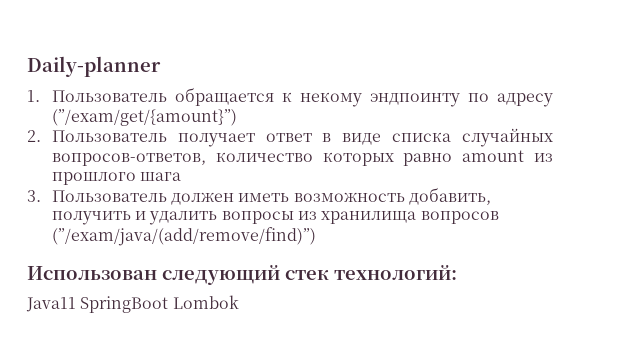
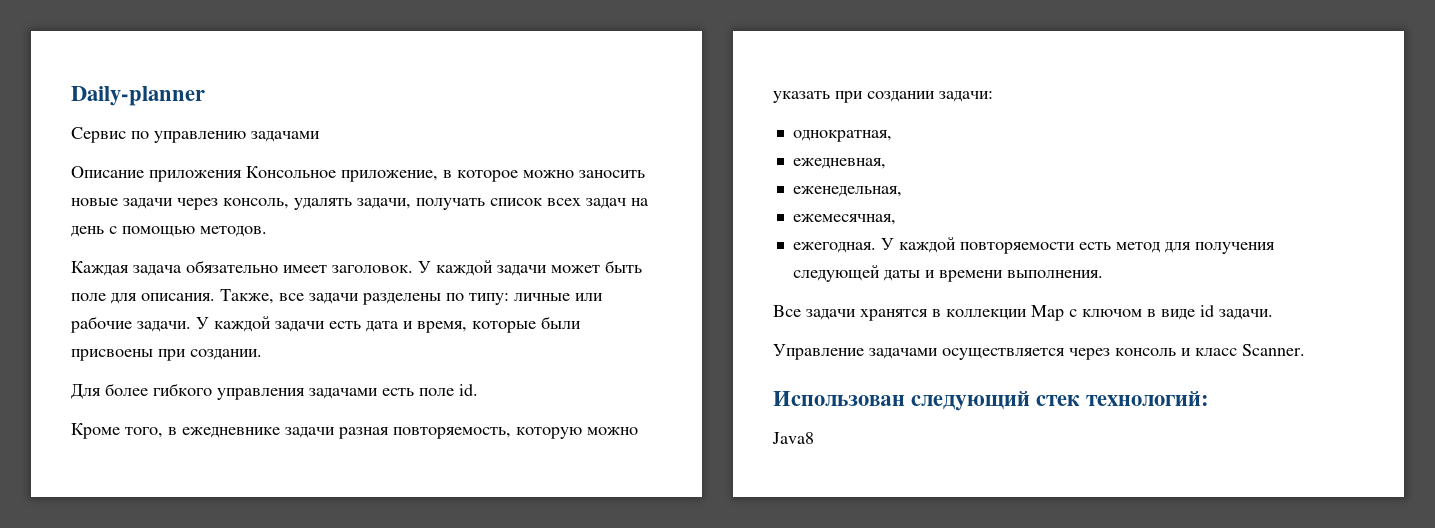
- 1. Пользователь обращается к некому эндпоинту по адресу (”/exam/get/{amount}”)
- 2. Пользователь получает ответ в виде списка случайных вопросов-ответов, количество которых равно amount из прошлого шага
- 3. Пользователь должен иметь возможность добавить, получить и удалить вопросы из хранилища вопросов (”/exam/java/(add/remove/find)”)
+ Сервис по управлению задачами
+ Описание приложения Консольное приложение, в которое можно заносить новые задачи через консоль, удалять задачи, получать список всех задач на день с помощью методов.
+ Каждая задача обязательно имеет заголовок. У каждой задачи может быть поле для описания. Также, все задачи разделены по типу: личные или рабочие задачи. У каждой задачи есть дата и время, которые были присвоены при создании.
+ Для более гибкого управления задачами есть поле id.
+ Кроме того, в ежедневнике задачи разная повторяемость, которую можно указать при создании задачи:
+ однократная,
+ ежедневная,
+ еженедельная,
+ ежемесячная,
+ ежегодная. У каждой повторяемости есть метод для получения следующей даты и времени выполнения.
+ Все задачи хранятся в коллекции Map с ключом в виде id задачи.
+ Управление задачами осуществляется через консоль и класс Scanner.
- Java11 SpringBoot Lombok
+ Java8

